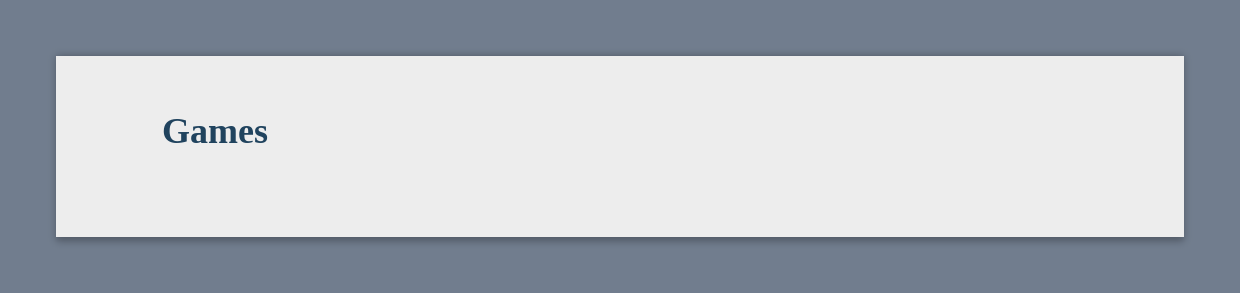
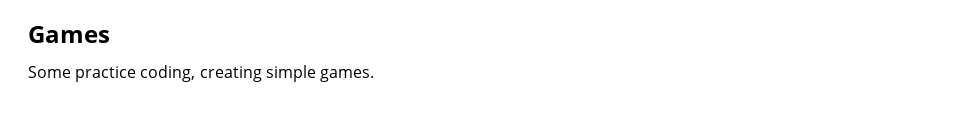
+ Some practice coding, creating simple games.

